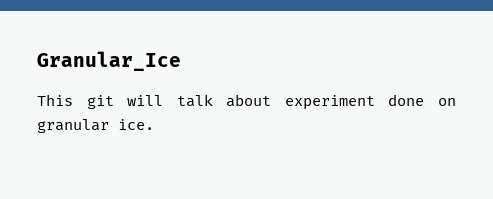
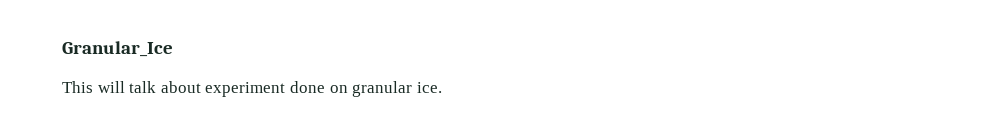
- This git will talk about experiment done on granular ice.
+ This will talk about experiment done on granular ice.

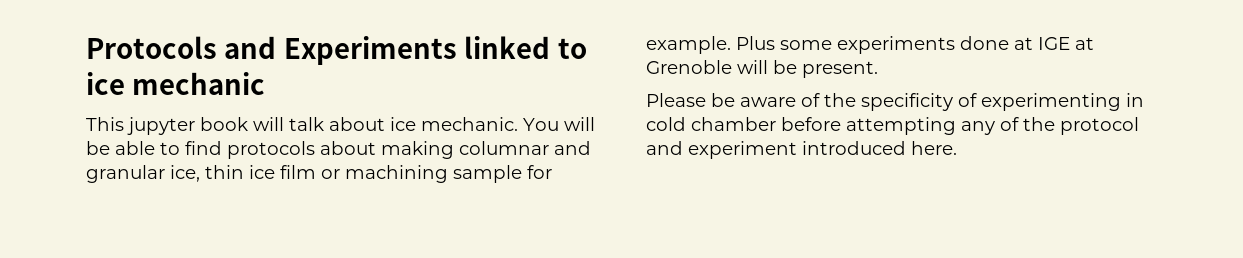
- Granular_Ice
+ Protocols and Experiments linked to ice mechanic
- This will talk about experiment done on granular ice.
+ This jupyter book will talk about ice mechanic. You will be able to find protocols about making columnar and granular ice, thin ice film or machining sample for example. Plus some experiments done at IGE at Grenoble will be present.
+ Please be aware of the specificity of experimenting in cold chamber before attempting any of the protocol and experiment introduced here.

